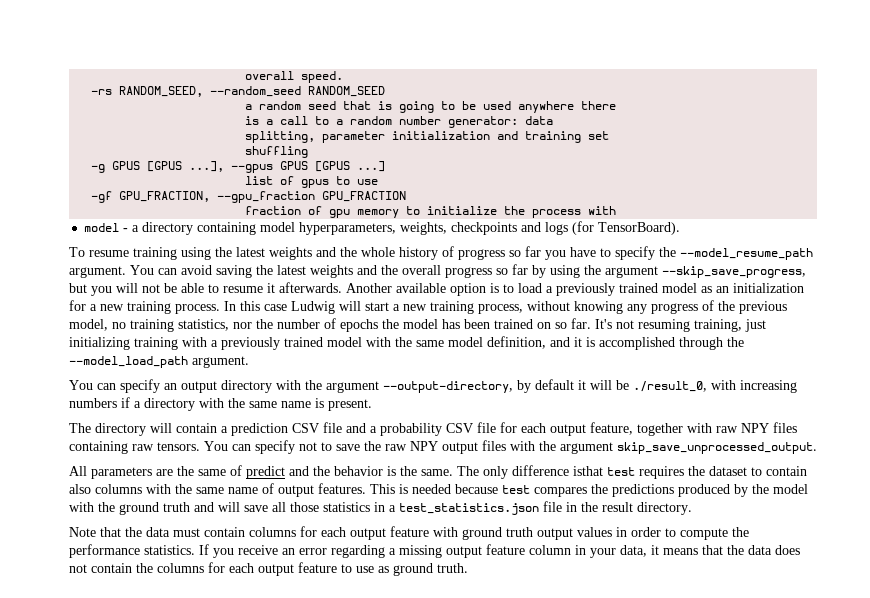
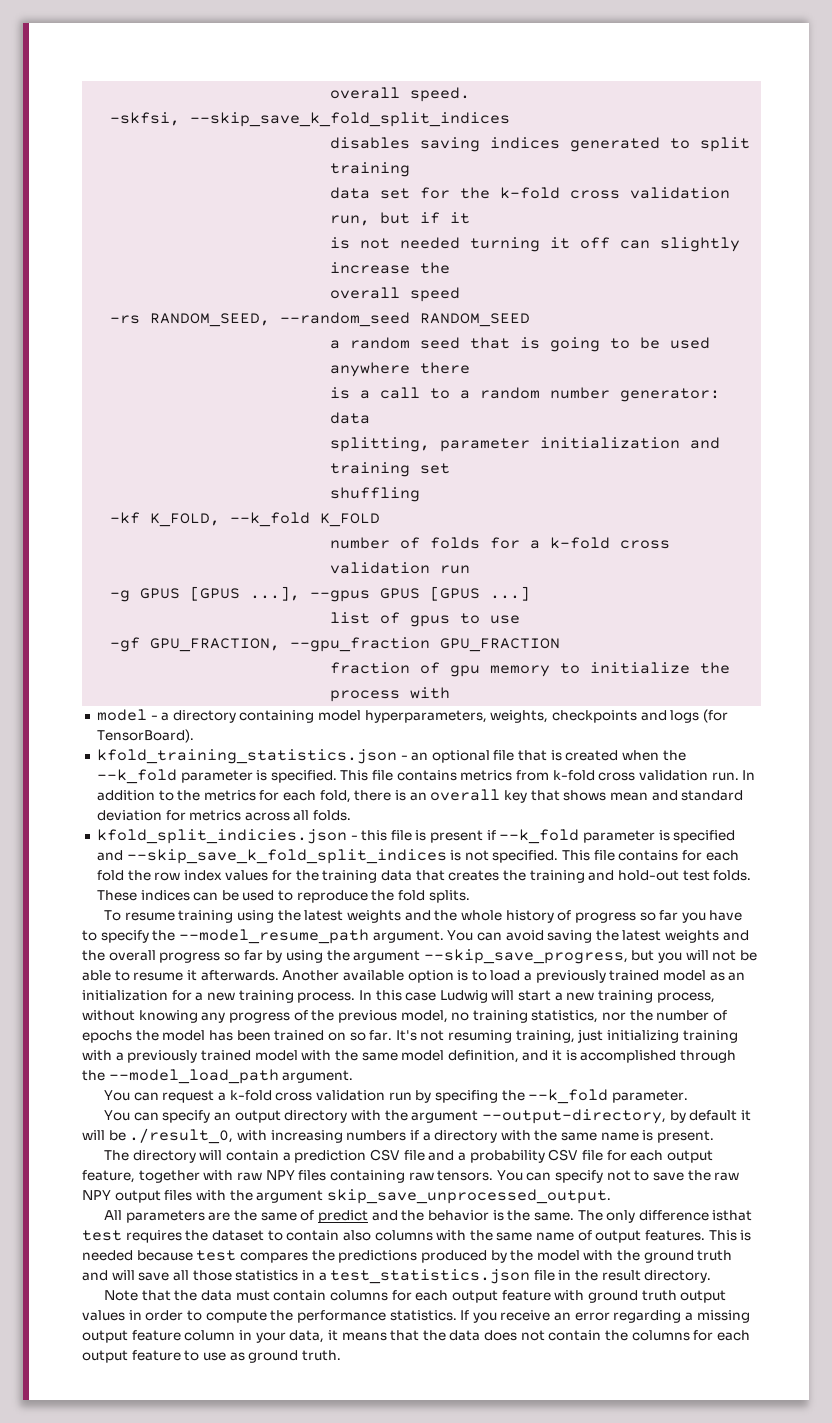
+ -skfsi, --skip_save_k_fold_split_indices
+ disables saving indices generated to split training
+ data set for the k-fold cross validation run, but if it
+ is not needed turning it off can slightly increase the
+ overall speed
+ -kf K_FOLD, --k_fold K_FOLD
+ number of folds for a k-fold cross validation run
+ kfold_training_statistics.json - an optional file that is created when the --k_fold parameter is specified. This file contains metrics from k-fold cross validation run. In addition to the metrics for each fold, there is an overall key that shows mean and standard deviation for metrics across all folds.
+ kfold_split_indicies.json - this file is present if --k_fold parameter is specified and --skip_save_k_fold_split_indices is not specified. This file contains for each fold the row index values for the training data that creates the training and hold-out test folds. These indices can be used to reproduce the fold splits.
+ You can request a k-fold cross validation run by specifing the --k_fold parameter.

